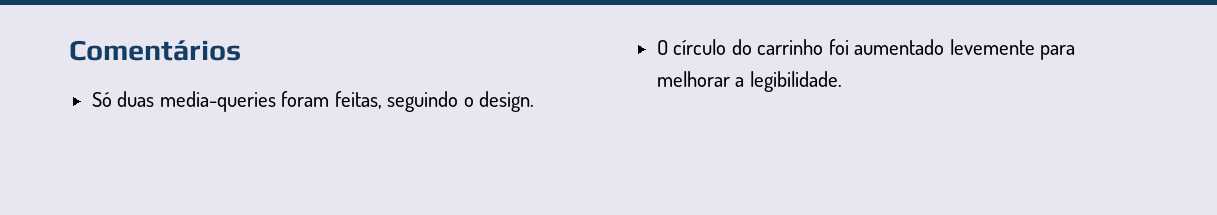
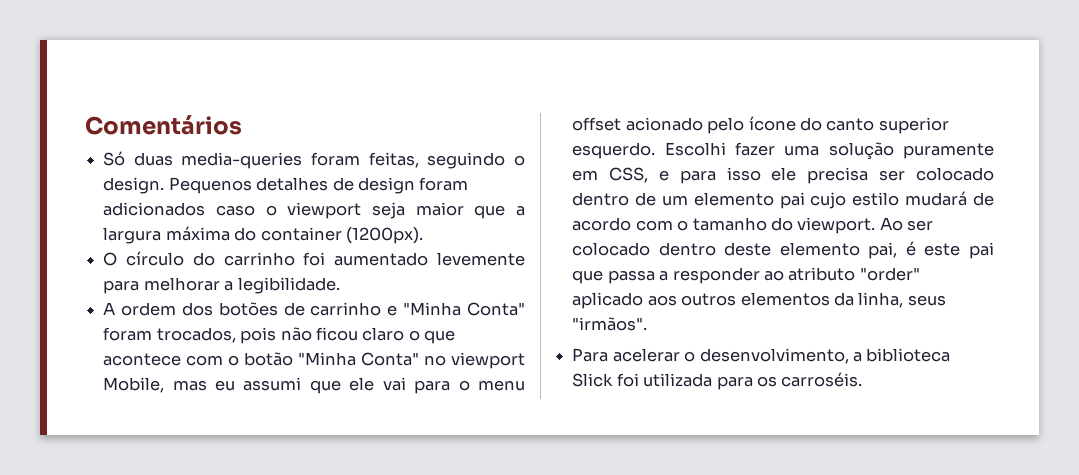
+ Pequenos detalhes de design foram adicionados caso o viewport seja maior que a largura máxima do container (1200px).
+ A ordem dos botões de carrinho e "Minha Conta" foram trocados, pois não ficou claro o que acontece com o botão "Minha Conta" no viewport Mobile, mas eu assumi que ele vai para o menu offset acionado pelo ícone do canto superior esquerdo. Escolhi fazer uma solução puramente em CSS, e para isso ele precisa ser colocado dentro de um elemento pai cujo estilo mudará de acordo com o tamanho do viewport. Ao ser colocado dentro deste elemento pai, é este pai que passa a responder ao atributo "order" aplicado aos outros elementos da linha, seus "irmãos".
+ Para acelerar o desenvolvimento, a biblioteca Slick foi utilizada para os carroséis.

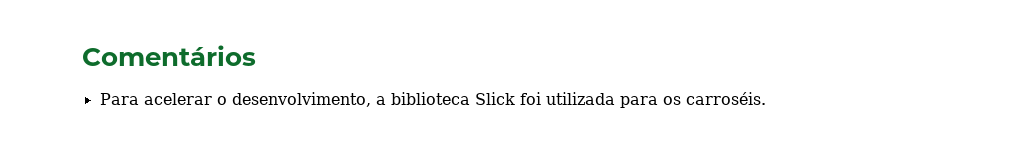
- Só duas media-queries foram feitas, seguindo o design. Pequenos detalhes de design foram adicionados caso o viewport seja maior que a largura máxima do container (1200px).
- O círculo do carrinho foi aumentado levemente para melhorar a legibilidade.
- A ordem dos botões de carrinho e "Minha Conta" foram trocados, pois não ficou claro o que acontece com o botão "Minha Conta" no viewport Mobile, mas eu assumi que ele vai para o menu offset acionado pelo ícone do canto superior esquerdo. Escolhi fazer uma solução puramente em CSS, e para isso ele precisa ser colocado dentro de um elemento pai cujo estilo mudará de acordo com o tamanho do viewport. Ao ser colocado dentro deste elemento pai, é este pai que passa a responder ao atributo "order" aplicado aos outros elementos da linha, seus "irmãos".

